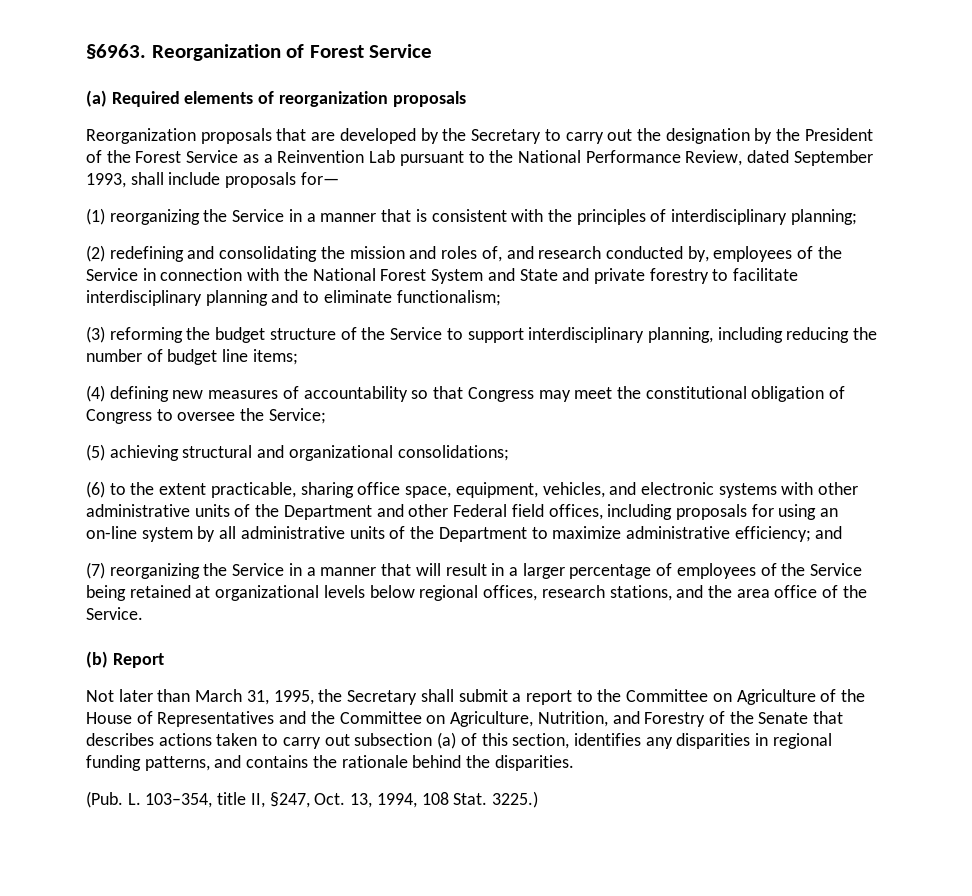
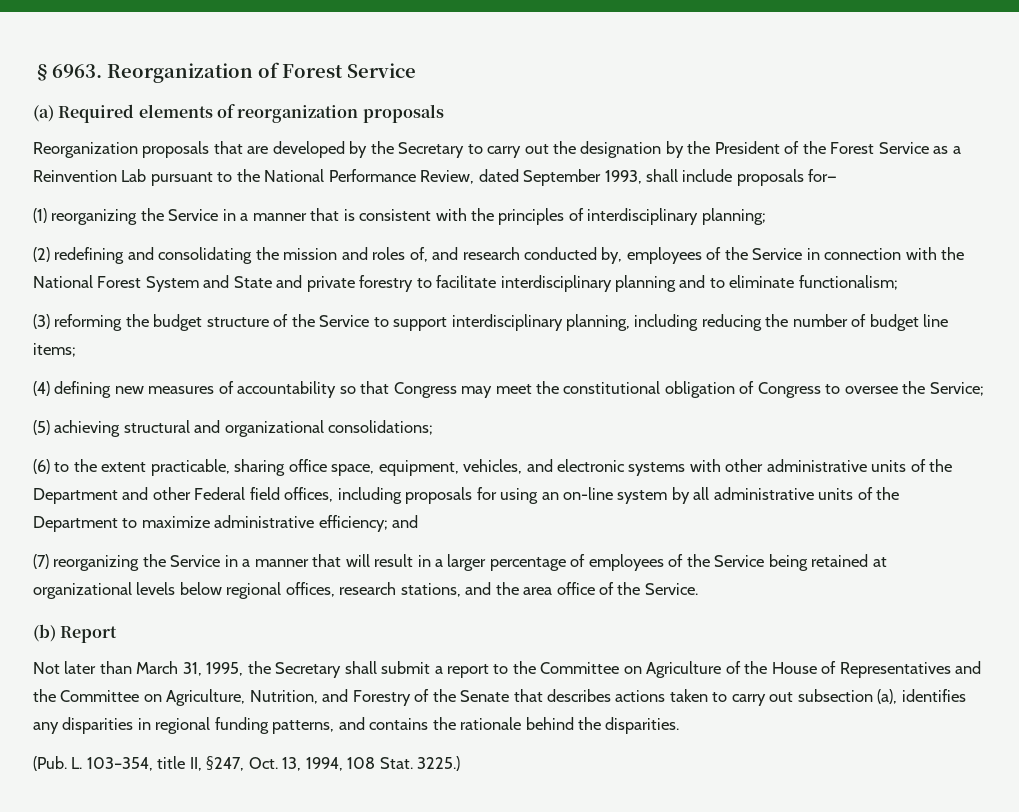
- Not later than March 31, 1995, the Secretary shall submit a report to the Committee on Agriculture of the House of Representatives and the Committee on Agriculture, Nutrition, and Forestry of the Senate that describes actions taken to carry out subsection (a) of this section, identifies any disparities in regional funding patterns, and contains the rationale behind the disparities.
+ Not later than March 31, 1995, the Secretary shall submit a report to the Committee on Agriculture of the House of Representatives and the Committee on Agriculture, Nutrition, and Forestry of the Senate that describes actions taken to carry out subsection (a), identifies any disparities in regional funding patterns, and contains the rationale behind the disparities.

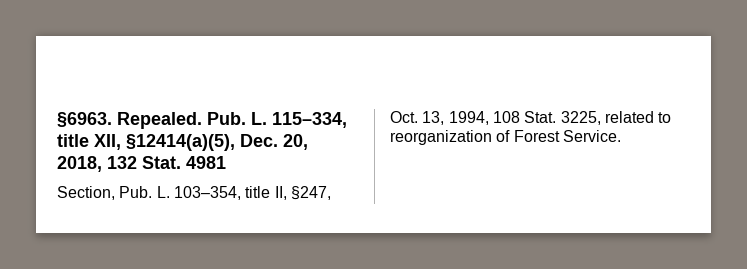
- Reorganization of Forest Service
- (a) Required elements of reorganization proposals
- Reorganization proposals that are developed by the Secretary to carry out the designation by the President of the Forest Service as a Reinvention Lab pursuant to the National Performance Review, dated September 1993, shall include proposals for—
- (1) reorganizing the Service in a manner that is consistent with the principles of interdisciplinary planning;
- (2) redefining and consolidating the mission and roles of, and research conducted by, employees of the Service in connection with the National Forest System and State and private forestry to facilitate interdisciplinary planning and to eliminate functionalism;
- (3) reforming the budget structure of the Service to support interdisciplinary planning, including reducing the number of budget line items;
- (4) defining new measures of accountability so that Congress may meet the constitutional obligation of Congress to oversee the Service;
- (5) achieving structural and organizational consolidations;
- (6) to the extent practicable, sharing office space, equipment, vehicles, and electronic systems with other administrative units of the Department and other Federal field offices, including proposals for using an on-line system by all administrative units of the Department to maximize administrative efficiency; and
- (7) reorganizing the Service in a manner that will result in a larger percentage of employees of the Service being retained at organizational levels below regional offices, research stations, and the area office of the Service.
- (b) Report
- Not later than March 31, 1995, the Secretary shall submit a report to the Committee on Agriculture of the House of Representatives and the Committee on Agriculture, Nutrition, and Forestry of the Senate that describes actions taken to carry out subsection (a), identifies any disparities in regional funding patterns, and contains the rationale behind the disparities.
- (Pub. L. 103–354, title II, §247, Oct. 13, 1994, 108 Stat.
+ Repealed. Pub. L. 115–334, title XII, §12414(a)(5), Dec. 20, 2018, 132 Stat. 4981
+ Section, Pub. L. 103–354, title II, §247, Oct. 13, 1994, 108 Stat.
- 3225.)
+ 3225, related to reorganization of Forest Service.

